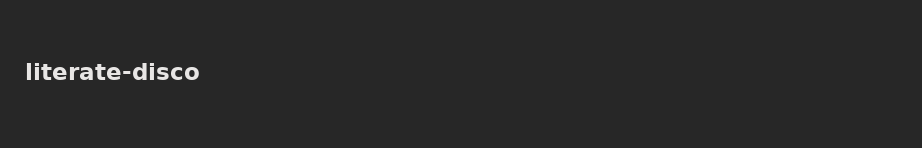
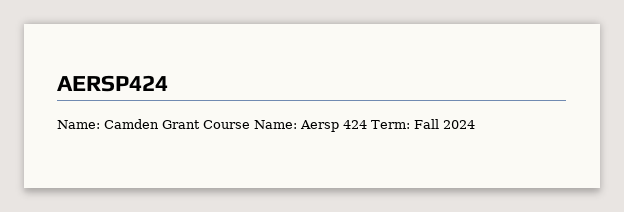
- literate-disco
+ AERSP424
+ Name: Camden Grant Course Name: Aersp 424 Term: Fall 2024

